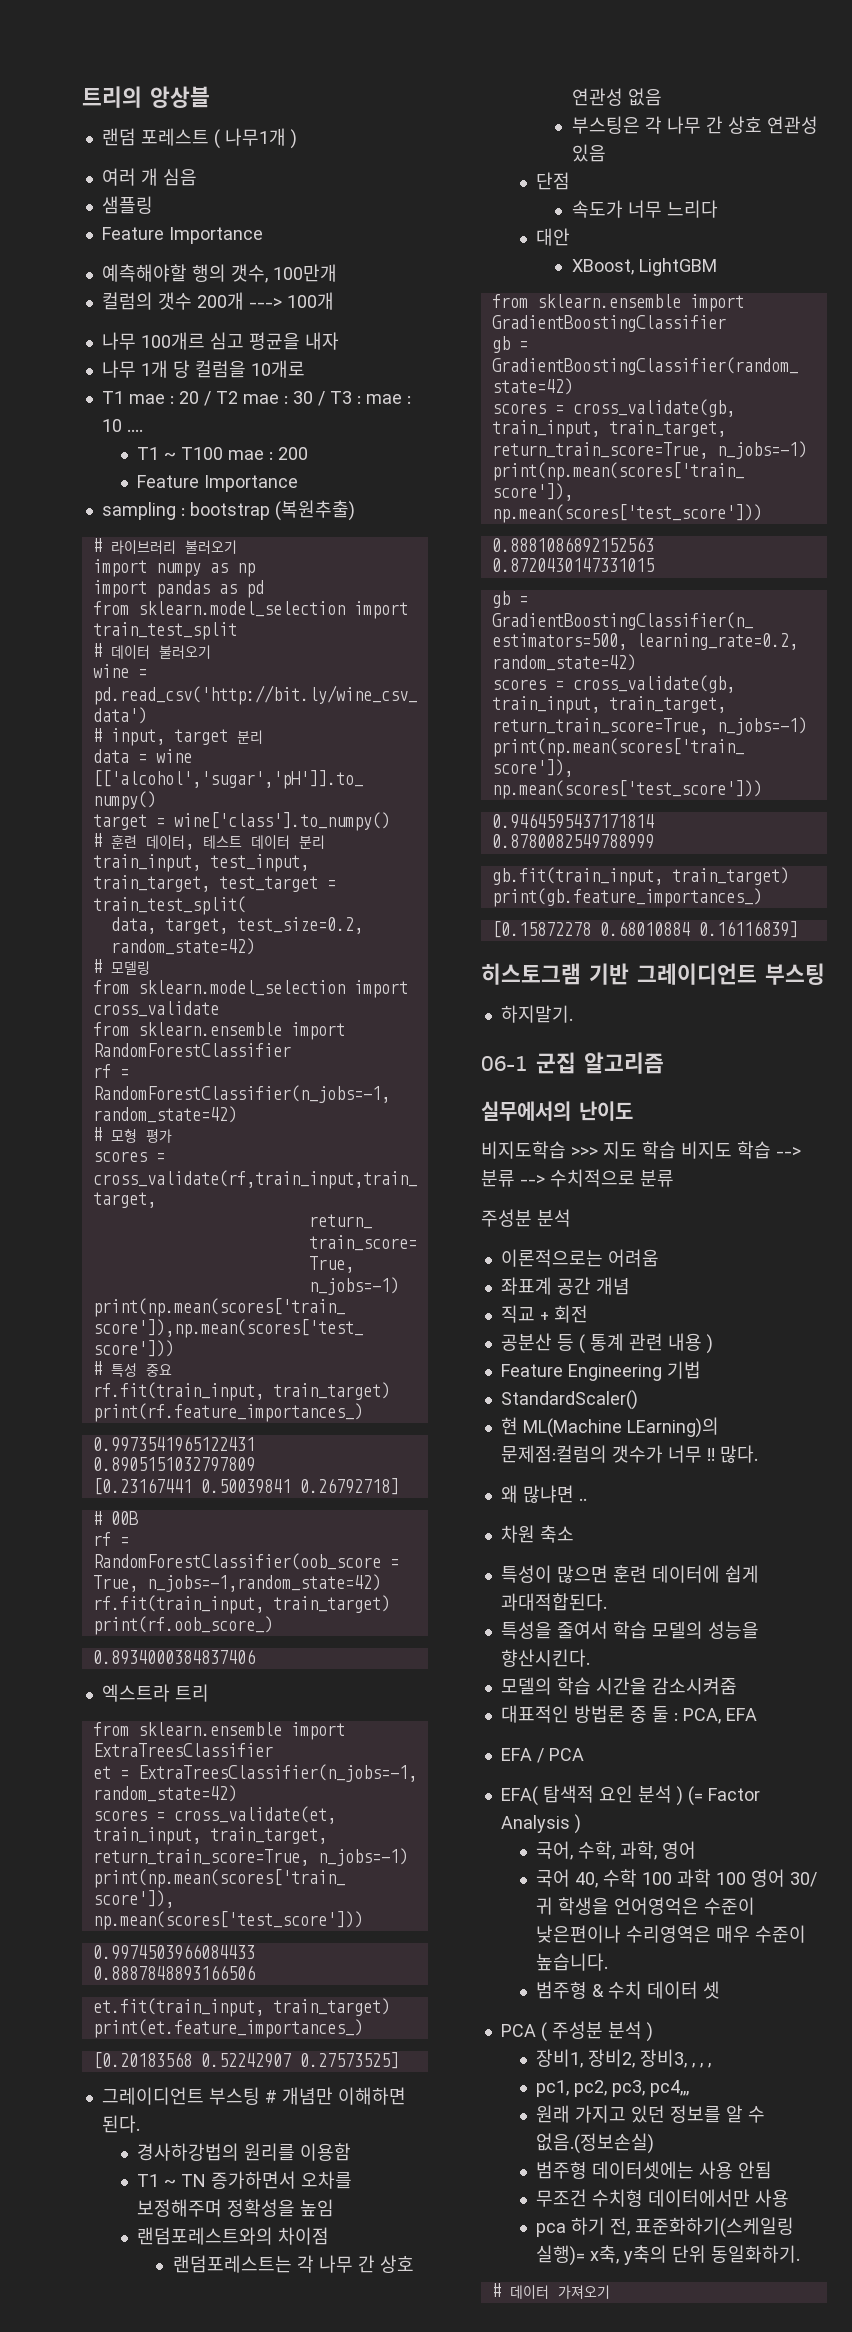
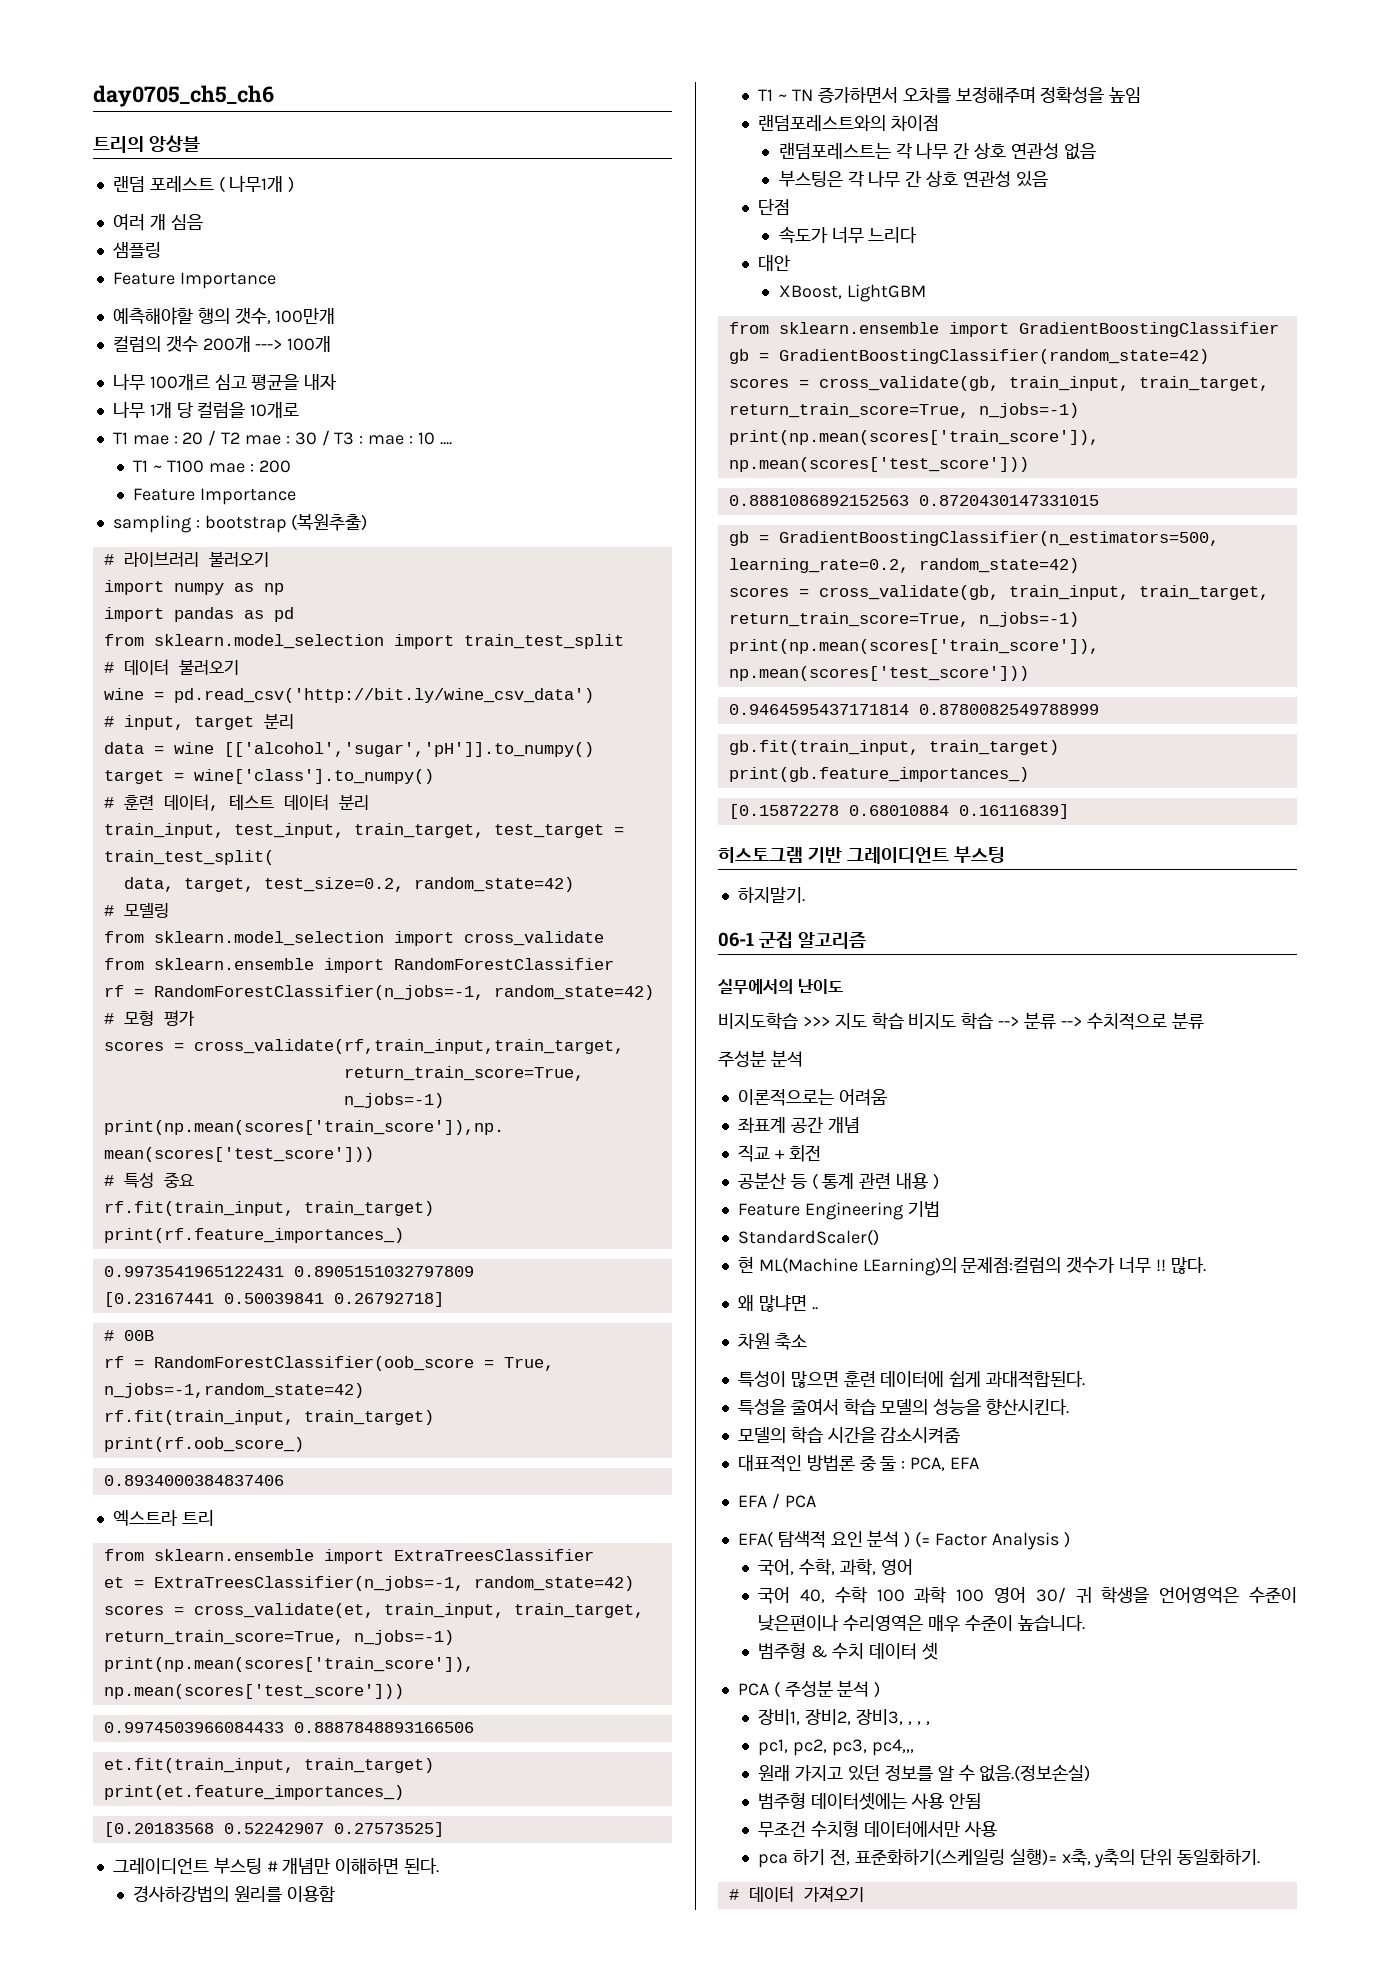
+ day0705_ch5_ch6

